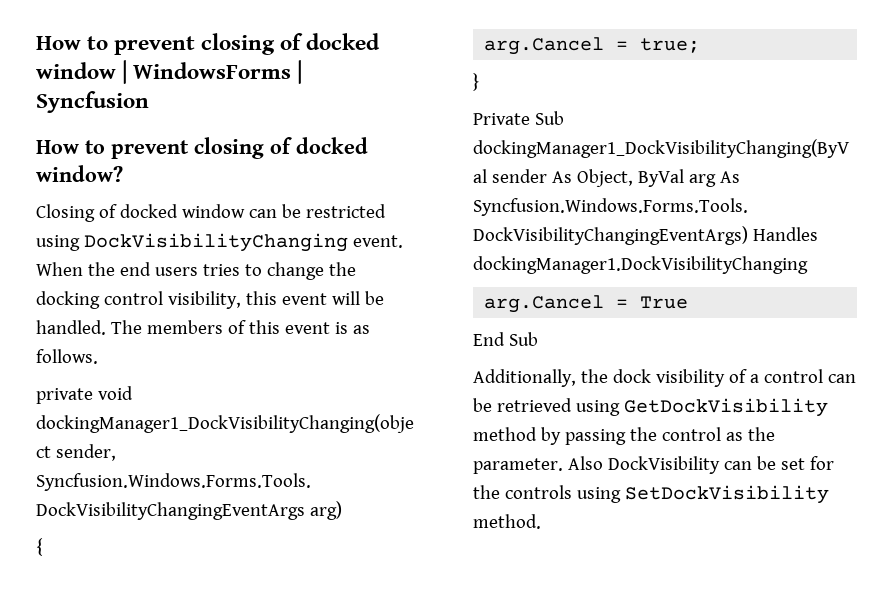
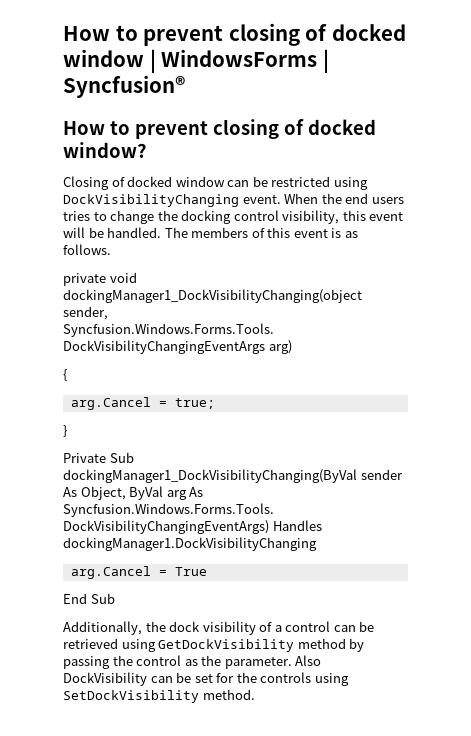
- How to prevent closing of docked window | WindowsForms | Syncfusion
+ How to prevent closing of docked window | WindowsForms | Syncfusion®

